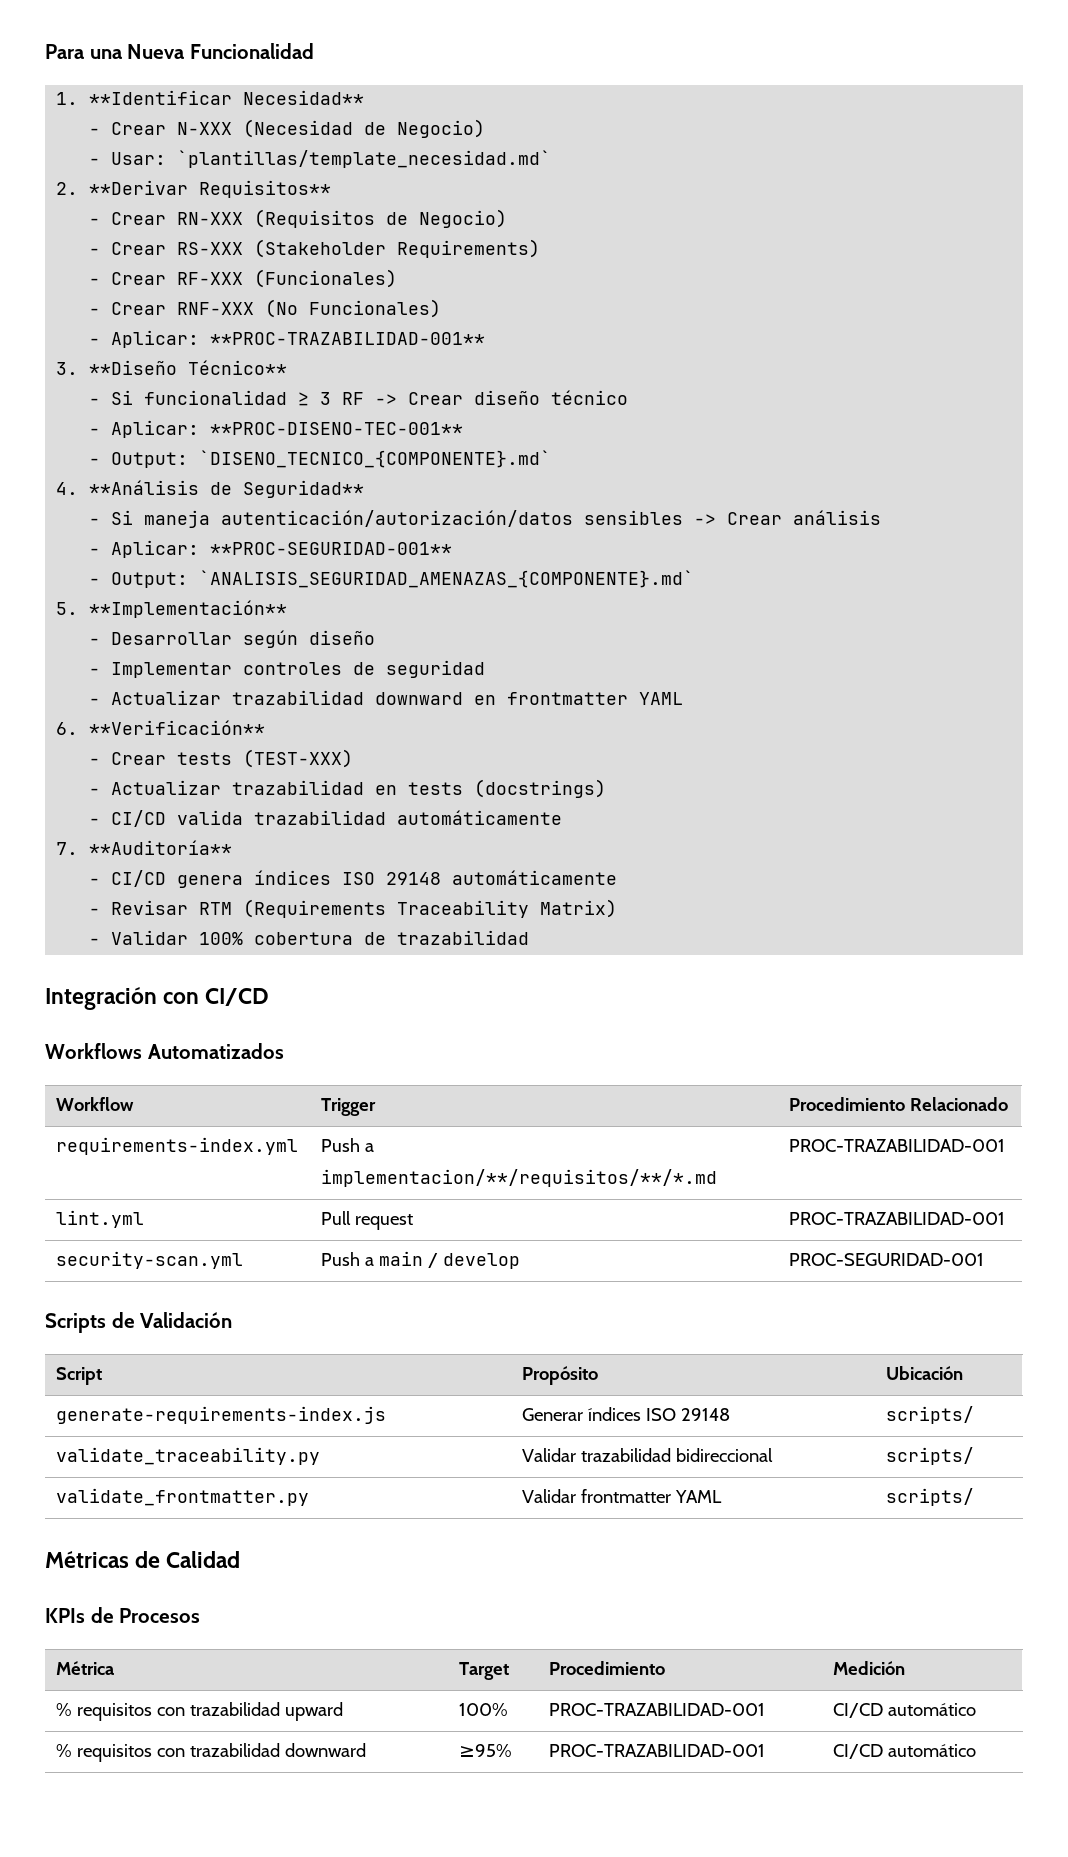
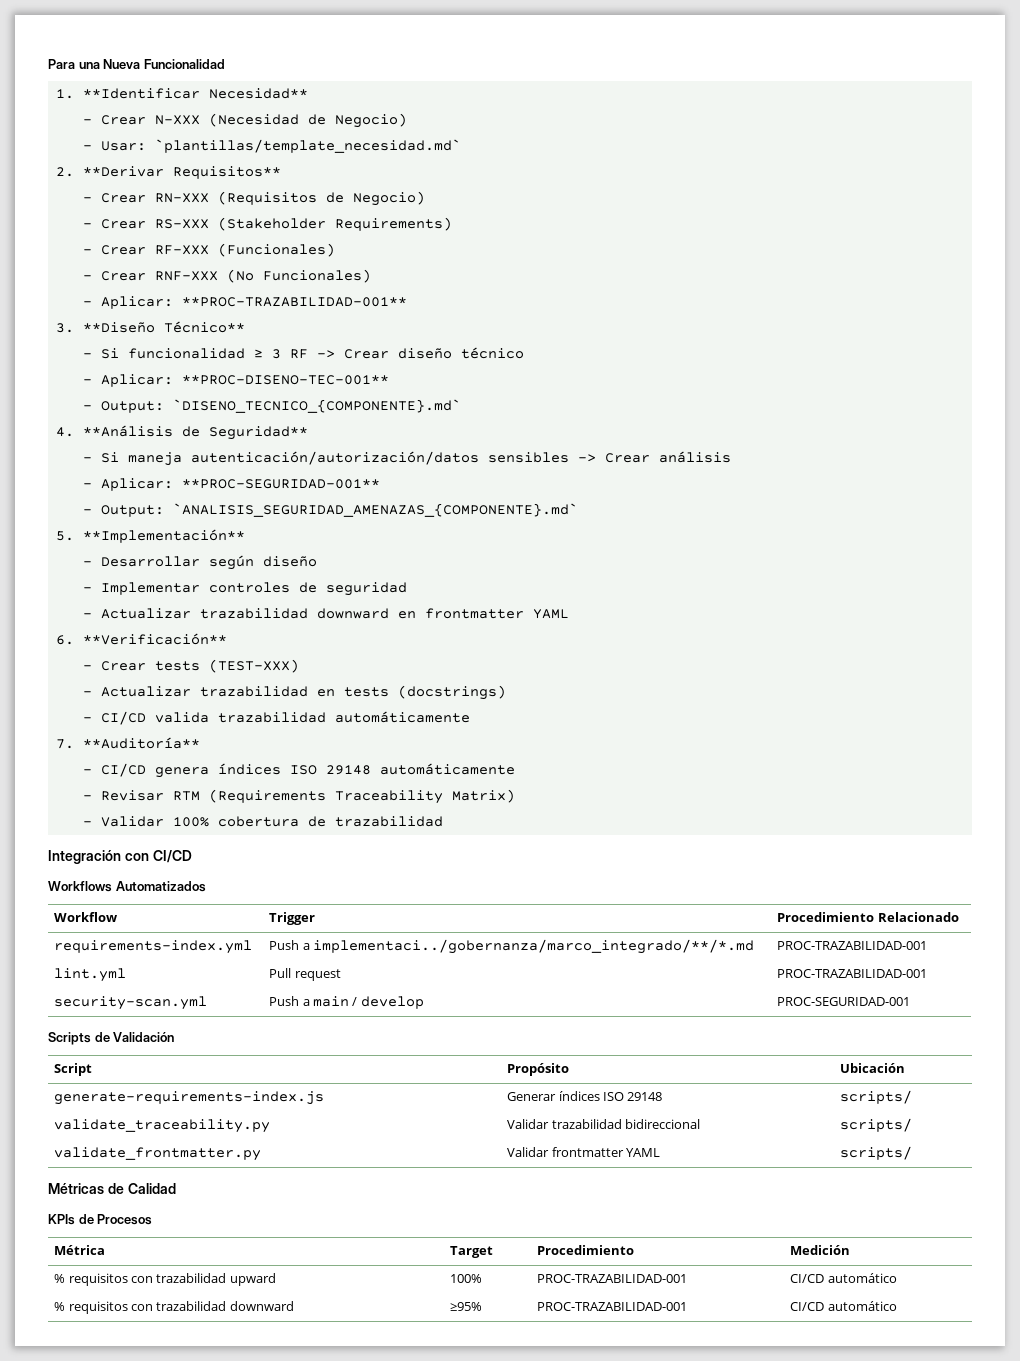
- requirements-index.yml | Push a implementacion/**/requisitos/**/*.md | PROC-TRAZABILIDAD-001
+ requirements-index.yml | Push a implementaci../gobernanza/marco_integrado/**/*.md | PROC-TRAZABILIDAD-001

